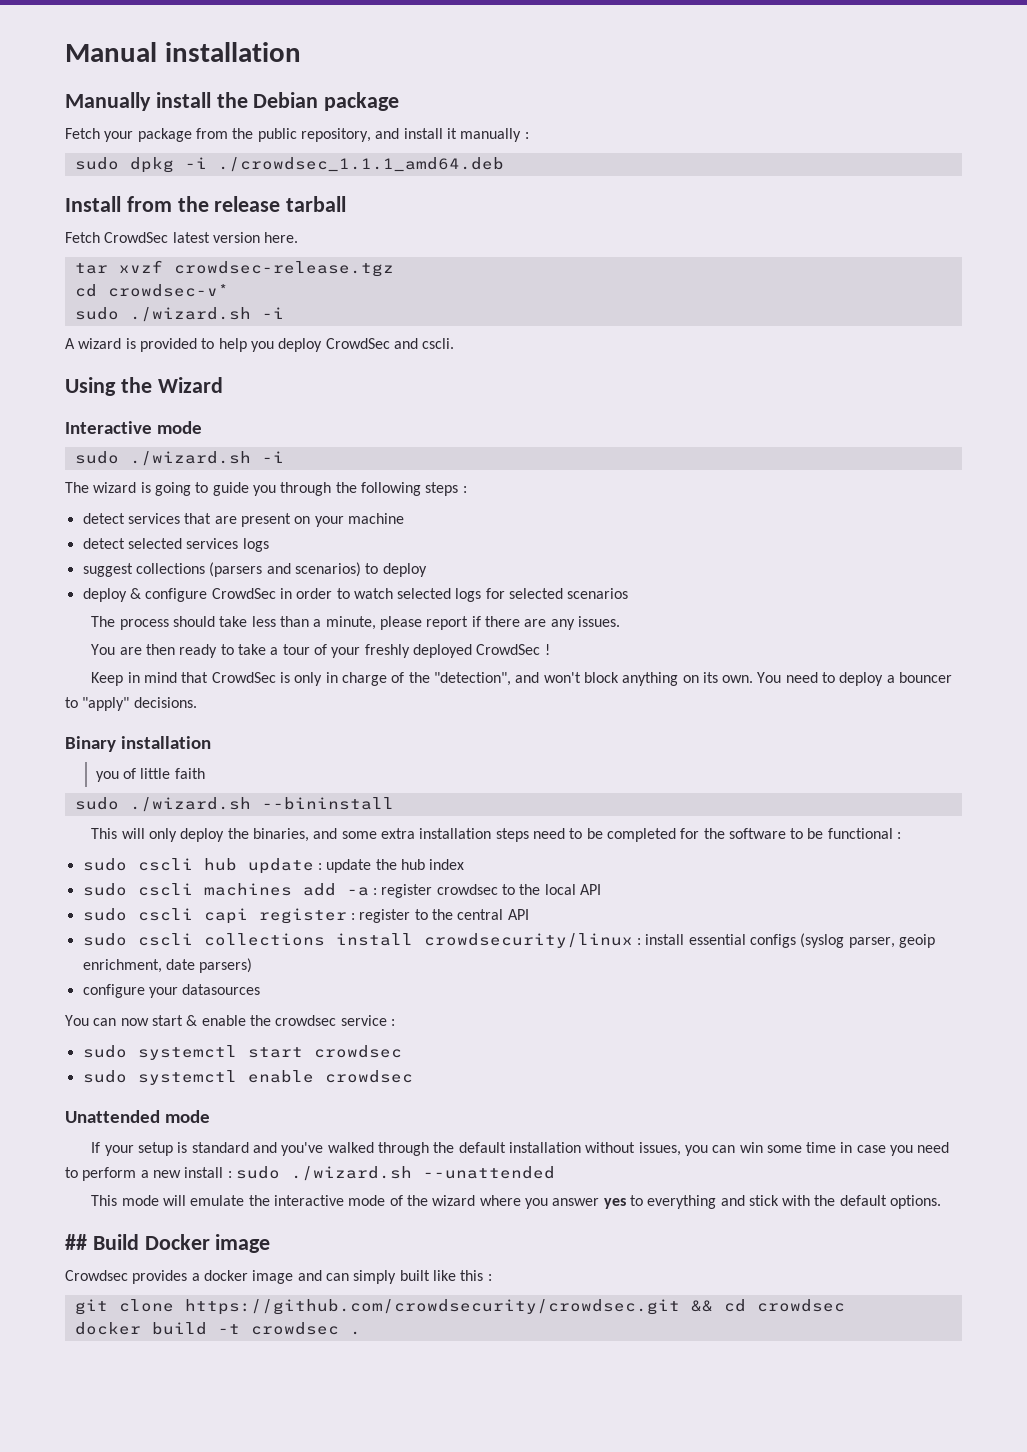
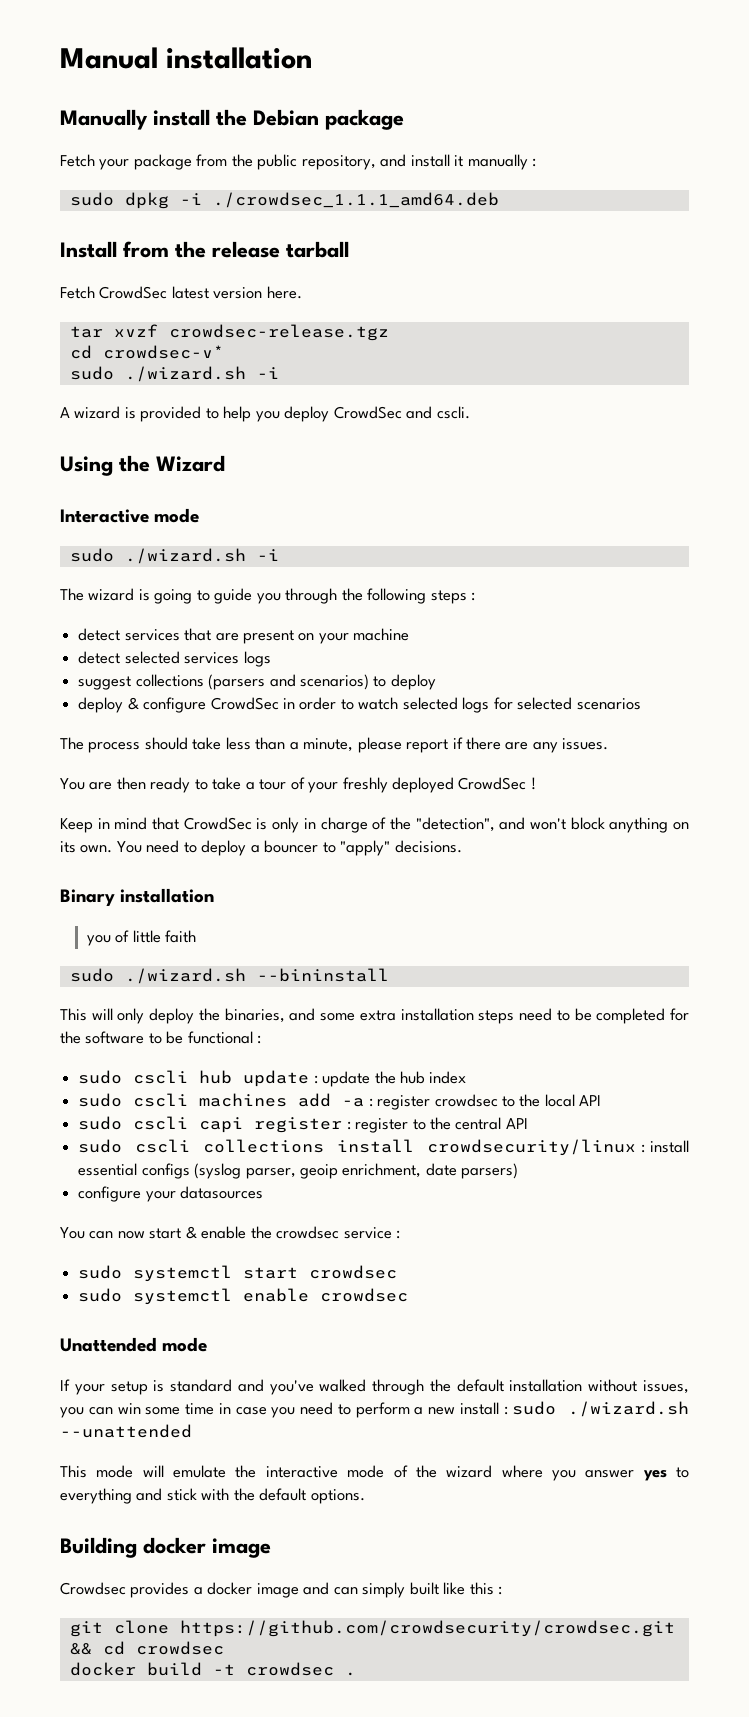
- ## Build Docker image
+ Building docker image

